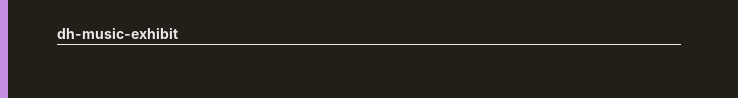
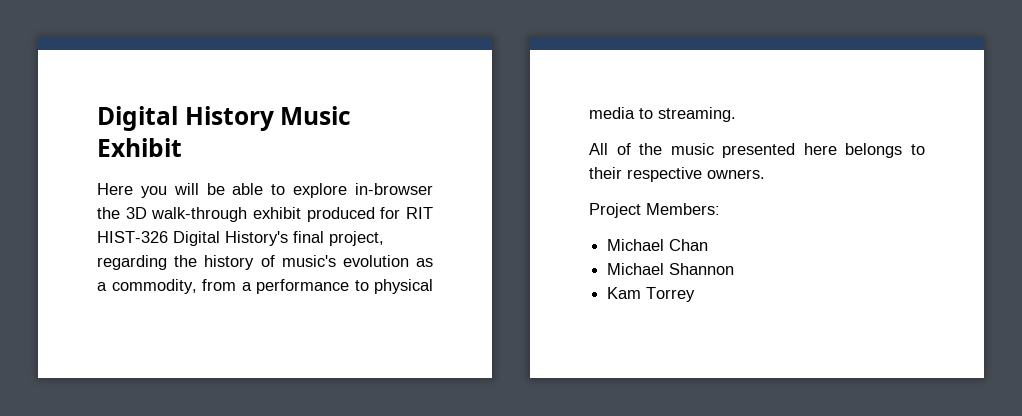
- dh-music-exhibit
+ Digital History Music Exhibit
+ Here you will be able to explore in-browser the 3D walk-through exhibit produced for RIT HIST-326 Digital History's final project, regarding the history of music's evolution as a commodity, from a performance to physical media to streaming.
+ All of the music presented here belongs to their respective owners.
+ Project Members:
+ Michael Chan
+ Michael Shannon
+ Kam Torrey

